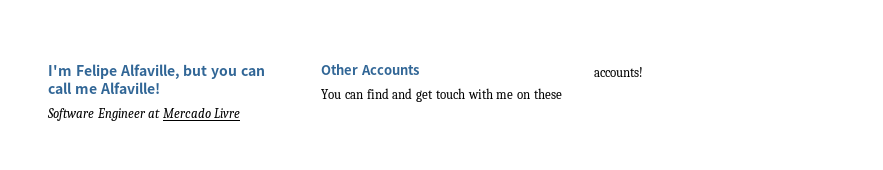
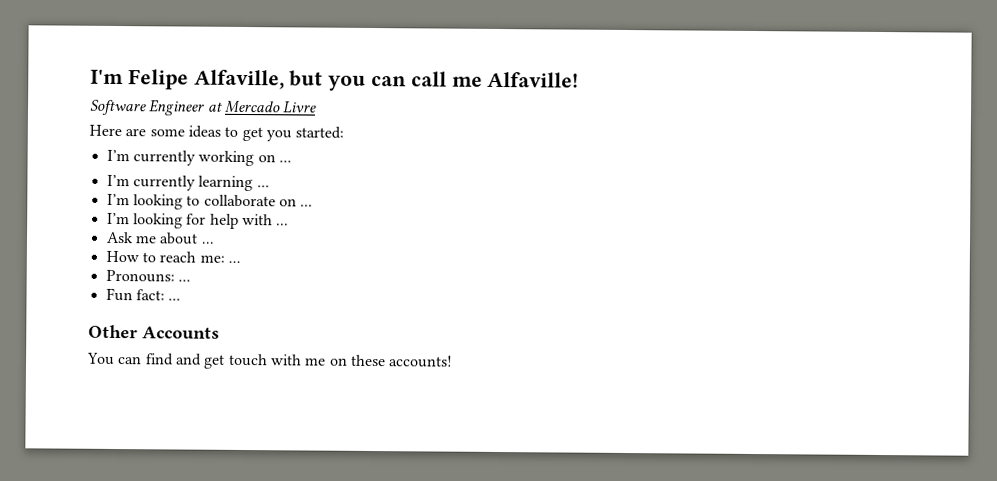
+ Here are some ideas to get you started:
+ I’m currently working on ...
+ I’m currently learning ...
+ I’m looking to collaborate on ...
+ I’m looking for help with ...
+ Ask me about ...
+ How to reach me: ...
+ Pronouns: ...
+ Fun fact: ...

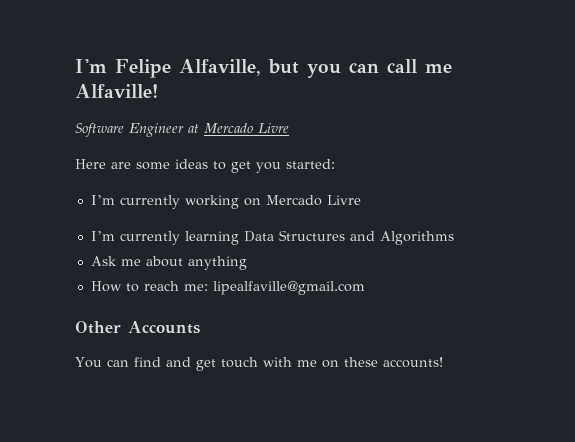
- I’m currently working on ...
+ I’m currently working on Mercado Livre
- I’m currently learning ...
- I’m looking to collaborate on ...
- I’m looking for help with ...
+ I’m currently learning Data Structures and Algorithms
- Ask me about ...
+ Ask me about anything
- How to reach me: ...
- Pronouns: ...
- Fun fact: ...
+ How to reach me: lipealfaville@gmail.com

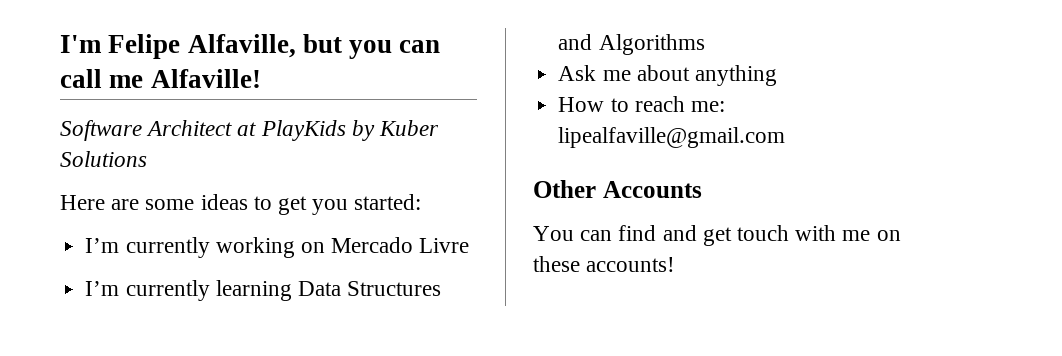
- Software Engineer at Mercado Livre
+ Software Architect at PlayKids by Kuber Solutions

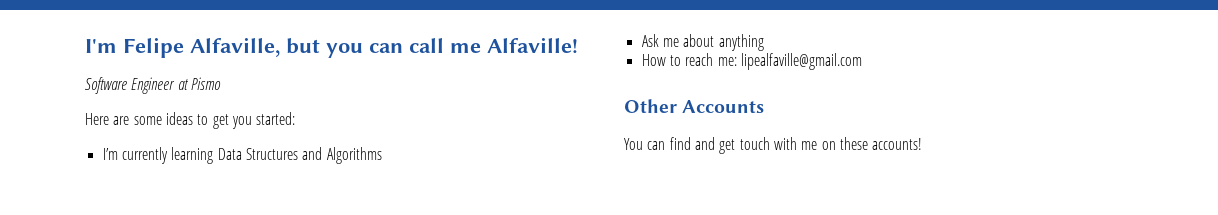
- Software Architect at PlayKids by Kuber Solutions
+ Software Engineer at Pismo
- I’m currently working on Mercado Livre

